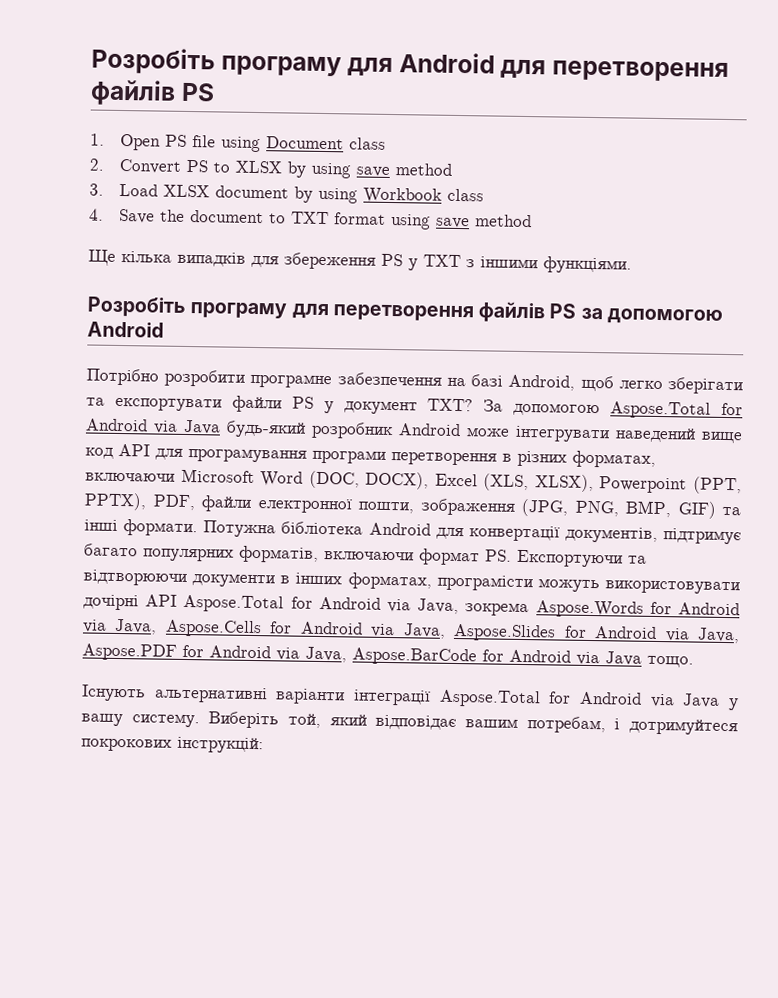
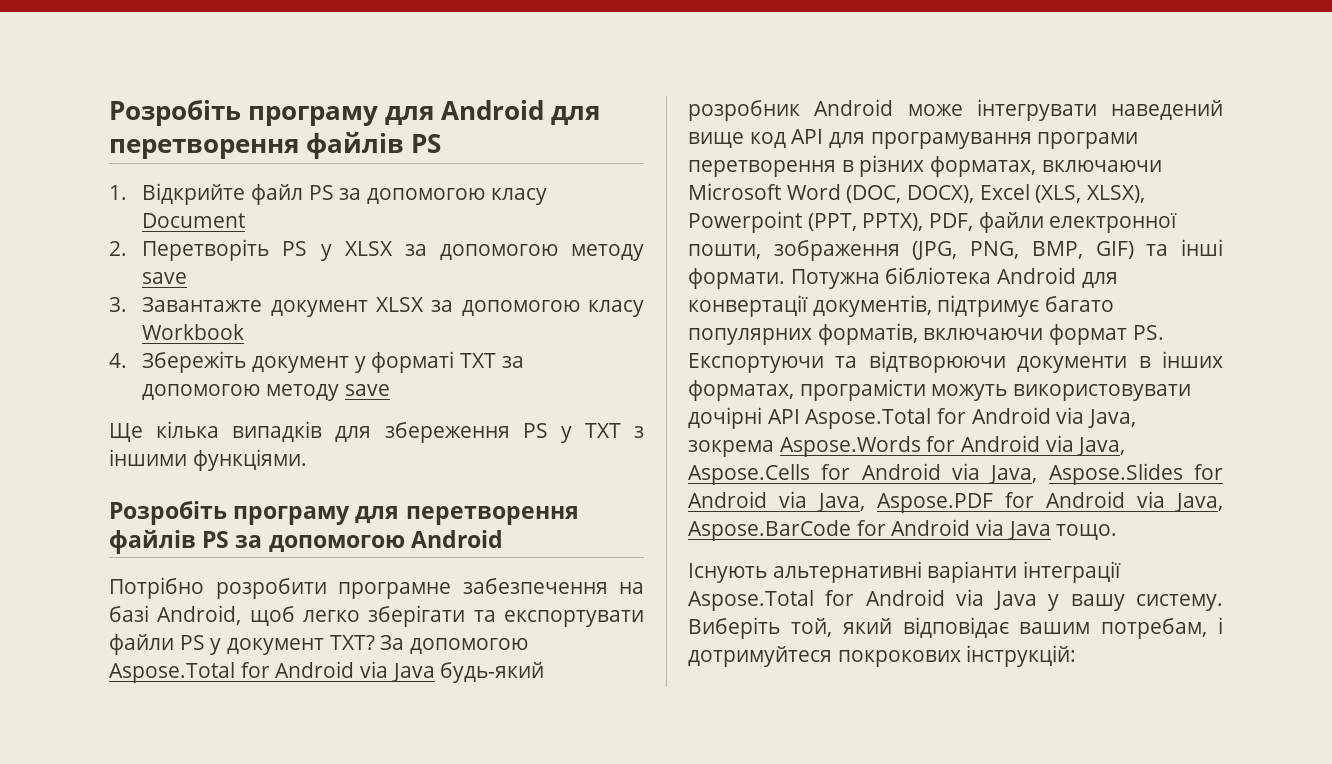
- 1. Open PS file using Document class
+ 1. Відкрийте файл PS за допомогою класу Document
- 2. Convert PS to XLSX by using save method
+ 2. Перетворіть PS у XLSX за допомогою методу save
- 3. Load XLSX document by using Workbook class
+ 3. Завантажте документ XLSX за допомогою класу Workbook
- 4. Save the document to TXT format using save method
+ 4. Збережіть документ у форматі TXT за допомогою методу save

